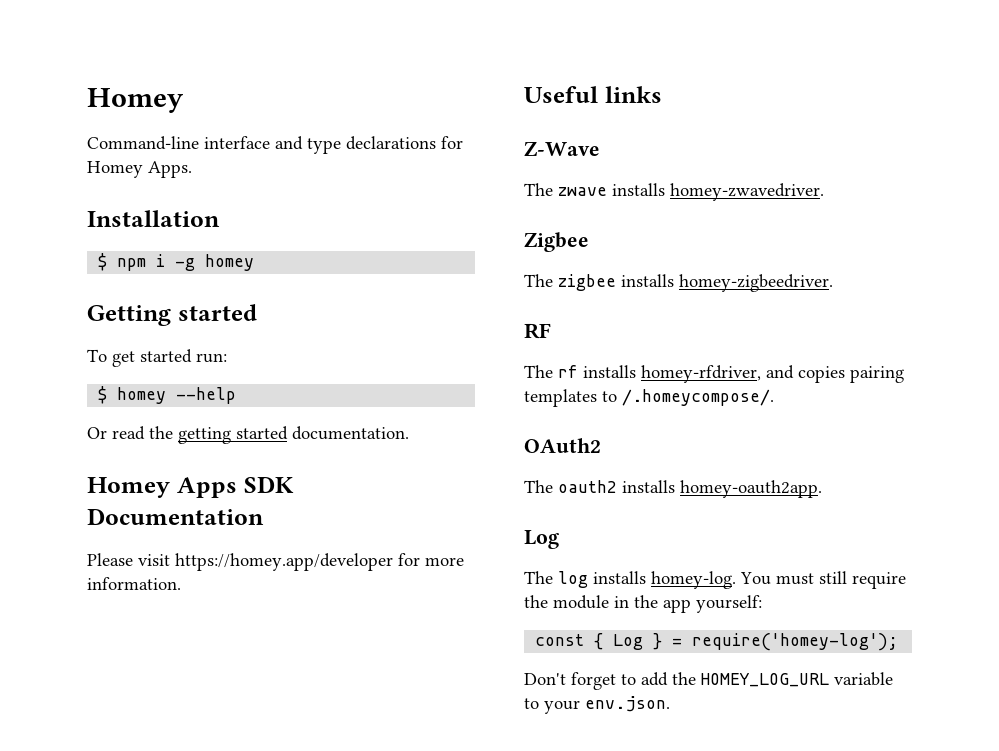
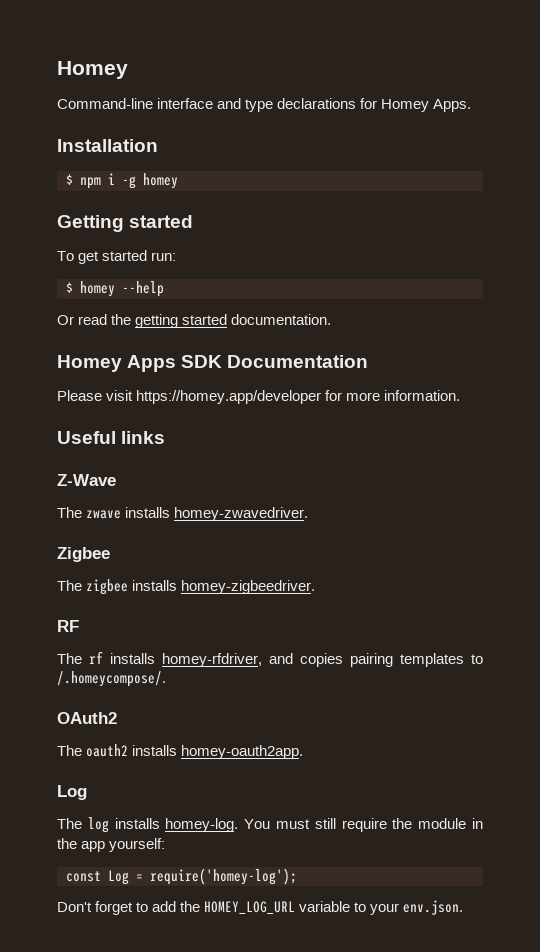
- const { Log } = require('homey-log');
+ const Log = require('homey-log');

